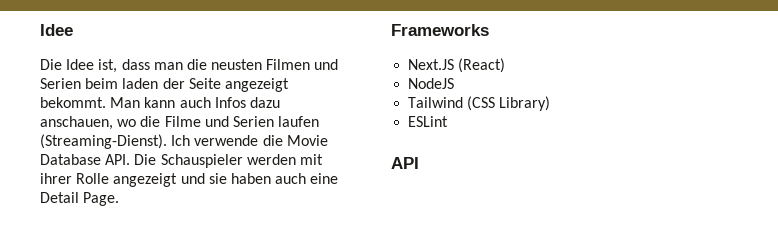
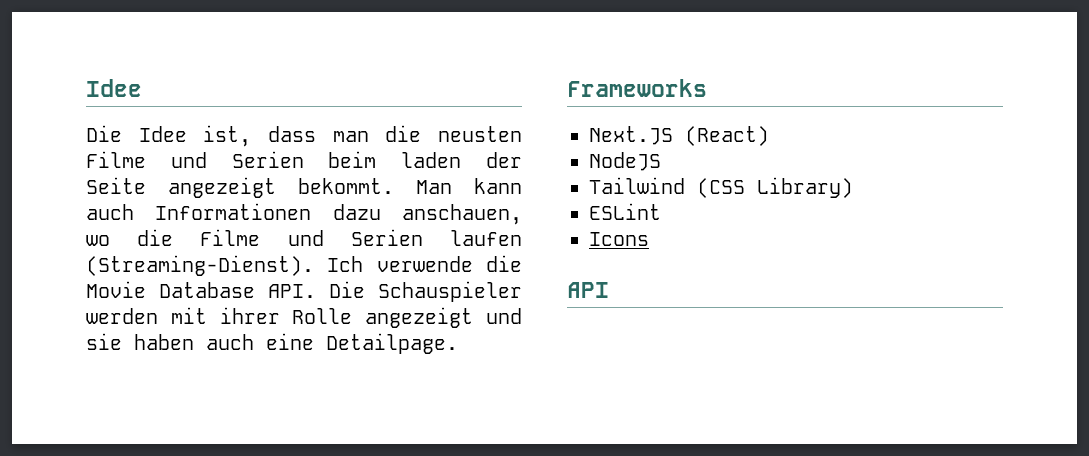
- Die Idee ist, dass man die neusten Filmen und Serien beim laden der Seite angezeigt bekommt.
+ Die Idee ist, dass man die neusten Filme und Serien beim laden der Seite angezeigt bekommt.
- Man kann auch Infos dazu anschauen, wo die Filme und Serien laufen (Streaming-Dienst).
+ Man kann auch Informationen dazu anschauen, wo die Filme und Serien laufen (Streaming-Dienst).
- Ich verwende die Movie Database API. Die Schauspieler werden mit ihrer Rolle angezeigt und sie haben auch eine Detail Page.
+ Ich verwende die Movie Database API. Die Schauspieler werden mit ihrer Rolle angezeigt und sie haben auch eine Detailpage.
+ Icons

